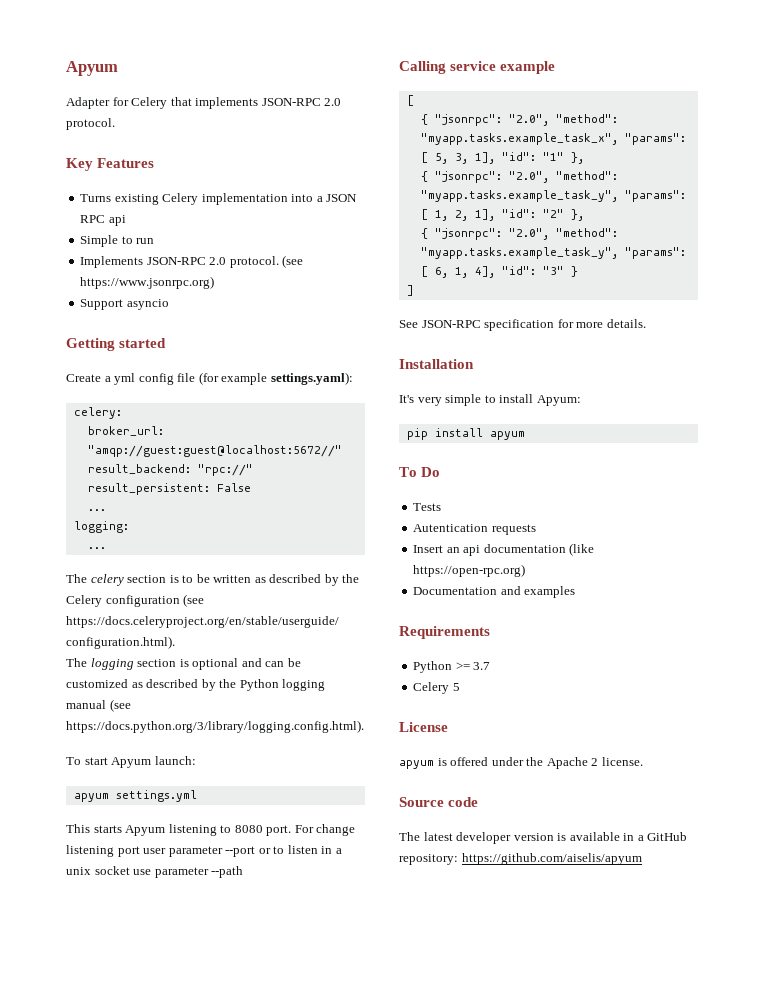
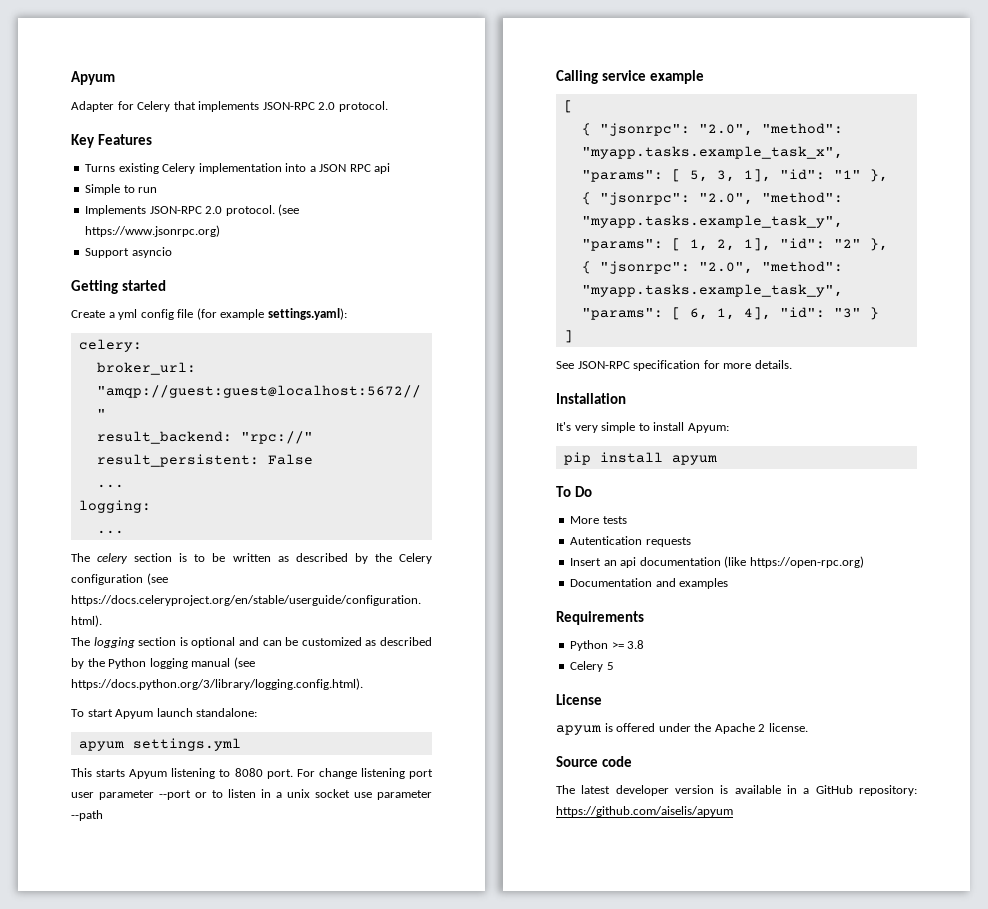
- To start Apyum launch:
+ To start Apyum launch standalone:
- Tests
+ More tests
- Python >= 3.7
+ Python >= 3.8

